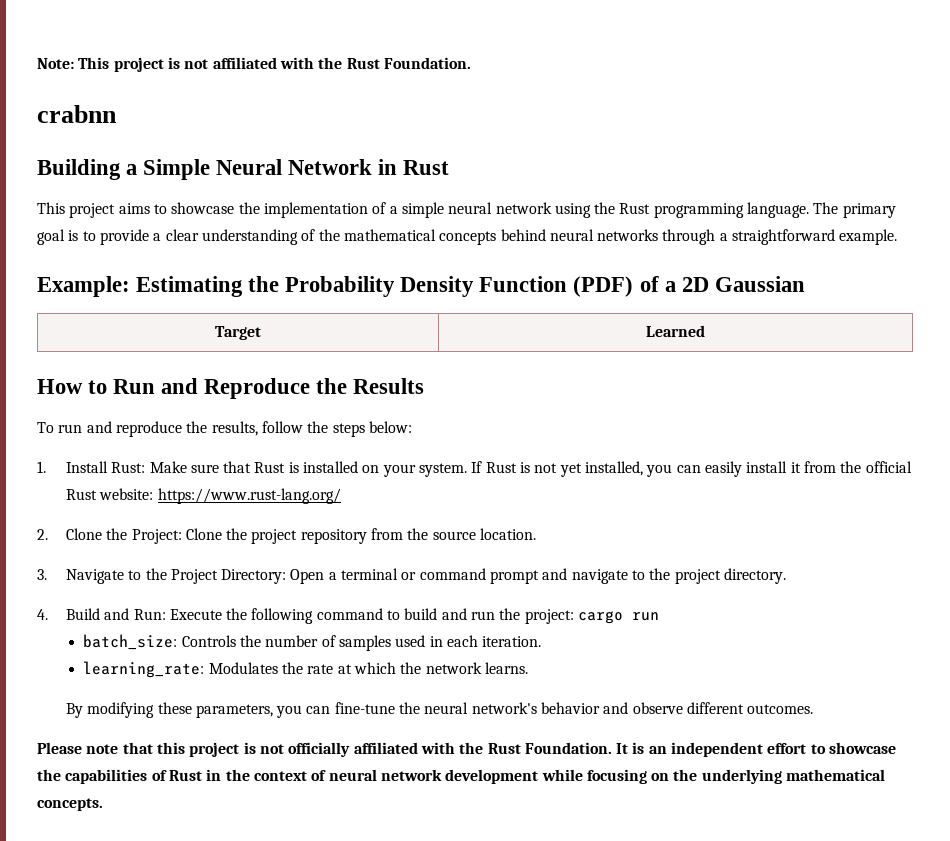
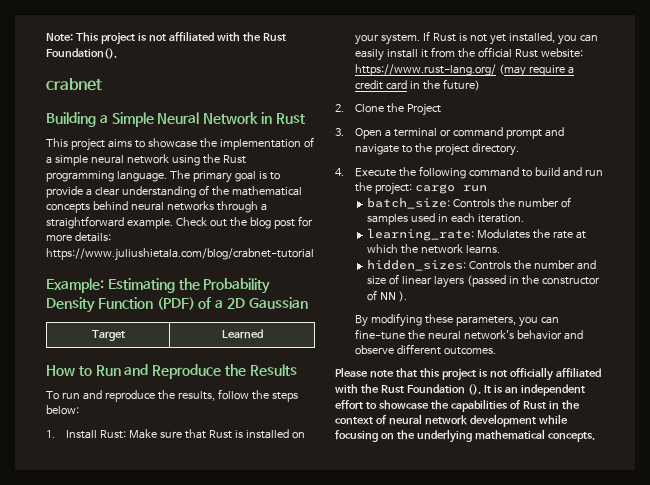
- Note: This project is not affiliated with the Rust Foundation.
- crabnn
+ Note: This project is not affiliated with the Rust Foundation().
+ crabnet
+ Check out the blog post for more details: https://www.juliushietala.com/blog/crabnet-tutorial
- If Rust is not yet installed, you can easily install it from the official Rust website: https://www.rust-lang.org/
- 2. Clone the Project: Clone the project repository from the source location.
- 3. Navigate to the Project Directory: Open a terminal or command prompt and navigate to the project directory.
+ If Rust is not yet installed, you can easily install it from the official Rust website: https://www.rust-lang.org/ (may require a credit card in the future)
+ 2. Clone the Project
+ 3. Open a terminal or command prompt and navigate to the project directory.
- 4. Build and Run: Execute the following command to build and run the project: cargo run
+ 4. Execute the following command to build and run the project: cargo run
+ hidden_sizes: Controls the number and size of linear layers (passed in the constructor of NN ).
- Please note that this project is not officially affiliated with the Rust Foundation.
+ Please note that this project is not officially affiliated with the Rust Foundation ().

